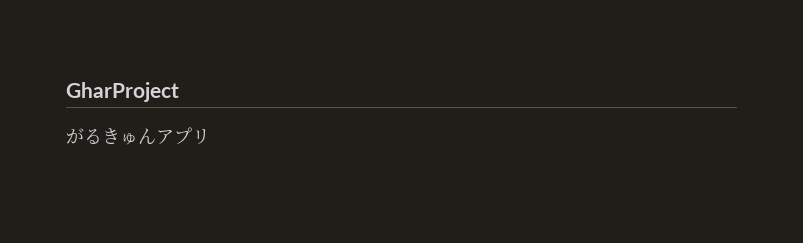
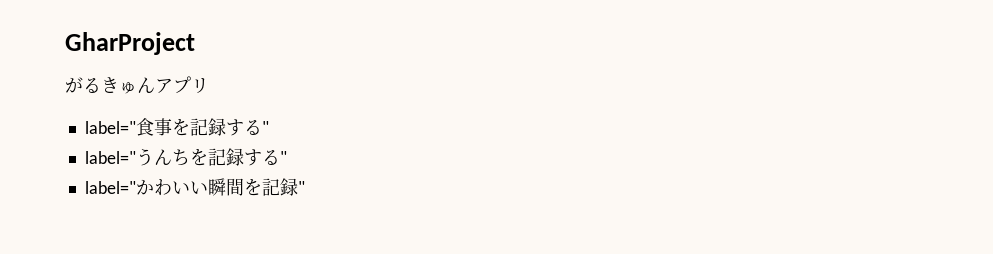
+ label="食事を記録する"
+ label="うんちを記録する"
+ label="かわいい瞬間を記録"

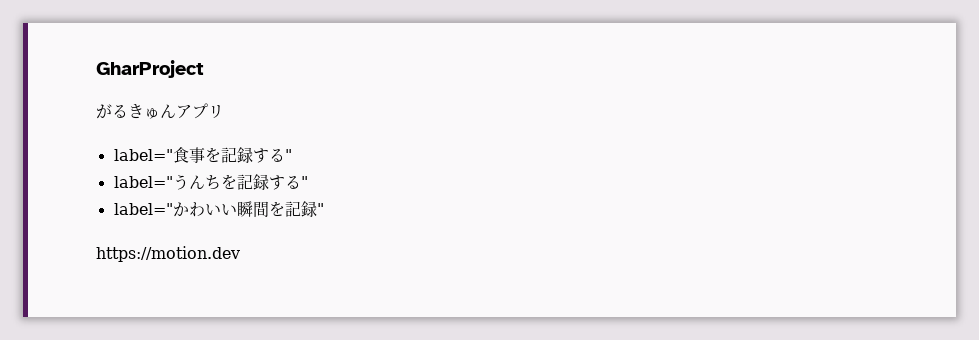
+ https://motion.dev

